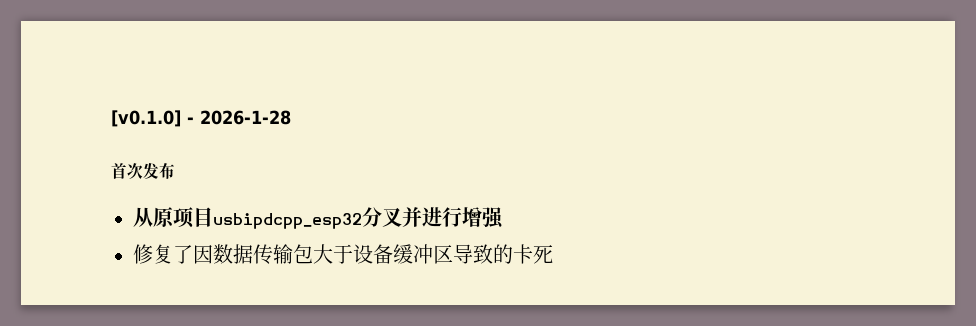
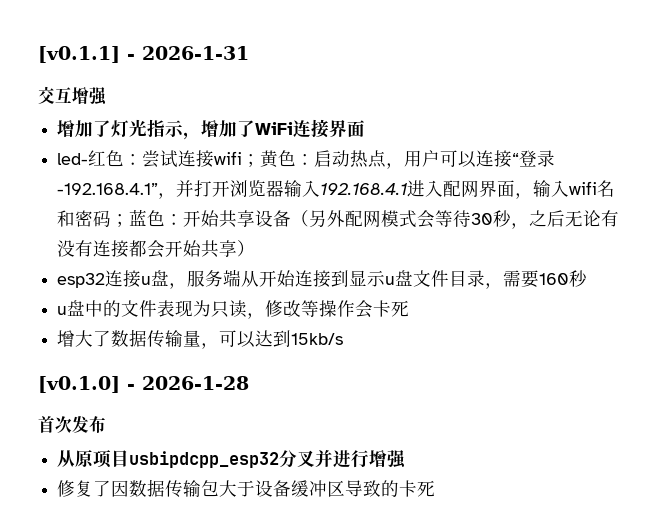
+ [v0.1.1] - 2026-1-31
+ 交互增强
+ 增加了灯光指示，增加了WiFi连接界面
+ led-红色：尝试连接wifi；黄色：启动热点，用户可以连接“登录-192.168.4.1”，并打开浏览器输入192.168.4.1进入配网界面，输入wifi名和密码；蓝色：开始共享设备（另外配网模式会等待30秒，之后无论有没有连接都会开始共享）
+ esp32连接u盘，服务端从开始连接到显示u盘文件目录，需要160秒
+ u盘中的文件表现为只读，修改等操作会卡死
+ 增大了数据传输量，可以达到15kb/s

